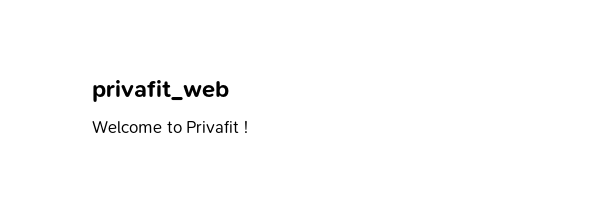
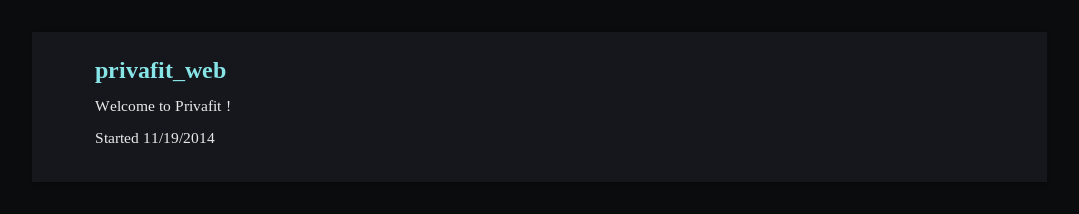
+ Started 11/19/2014

